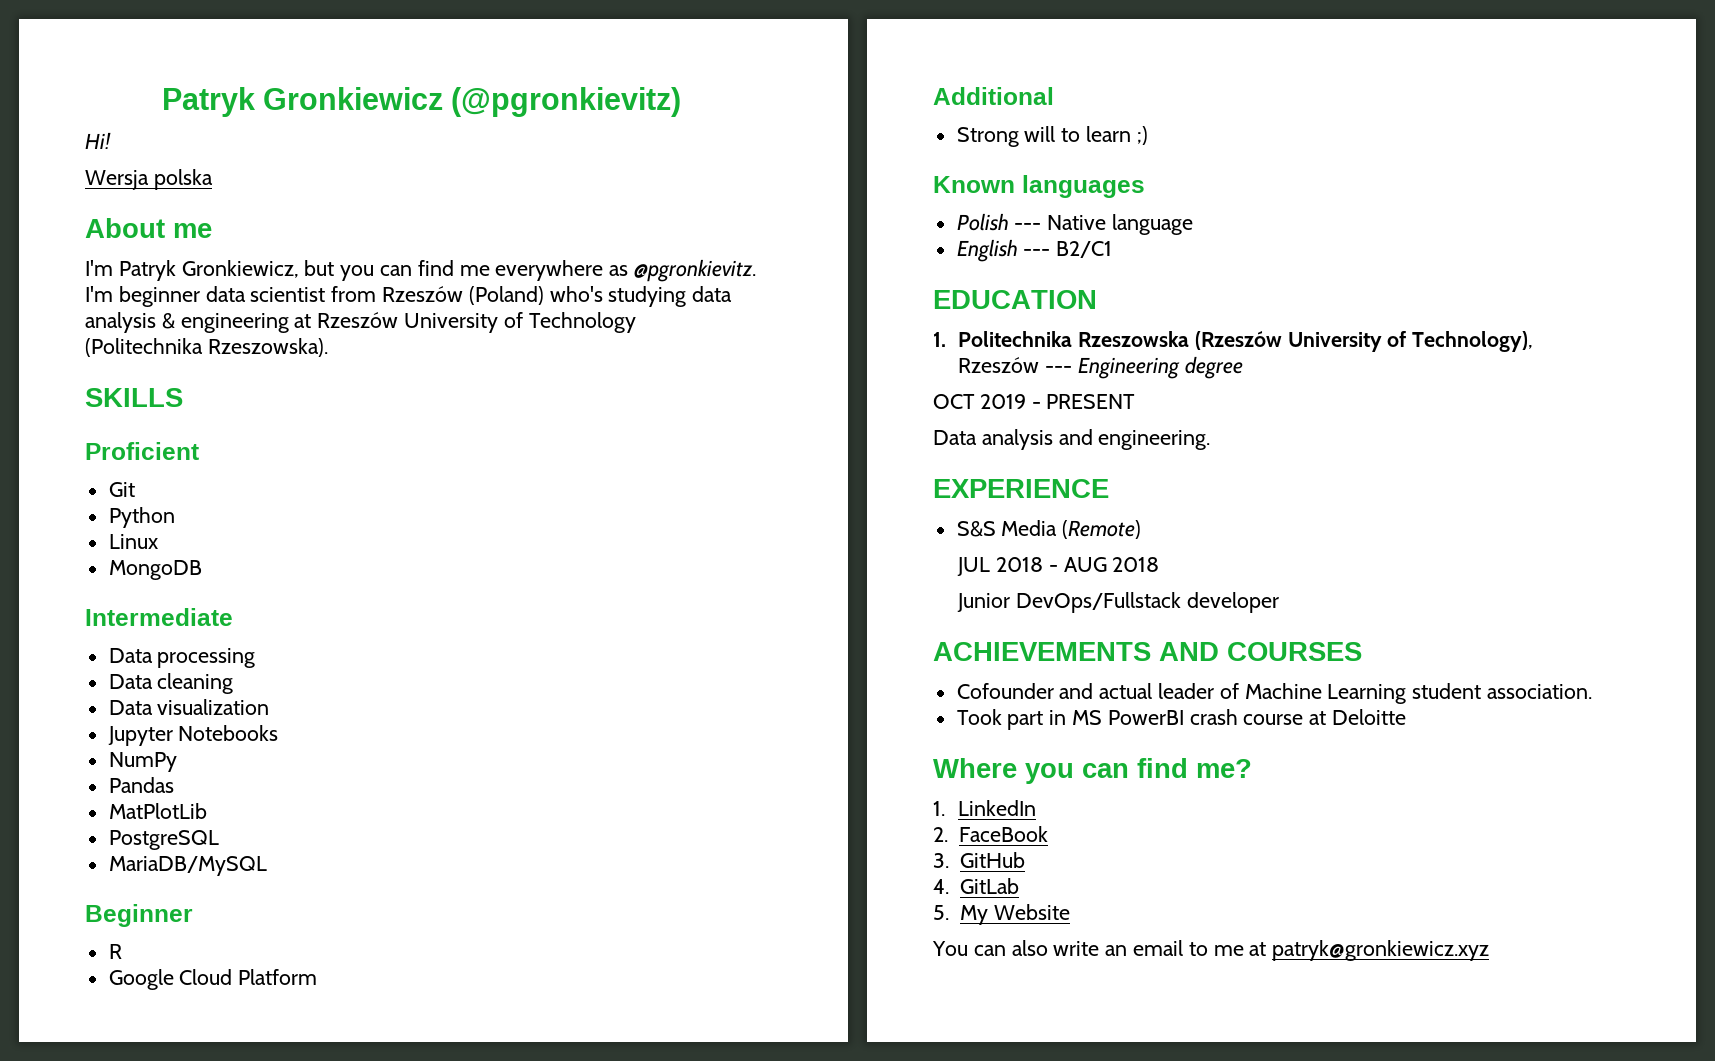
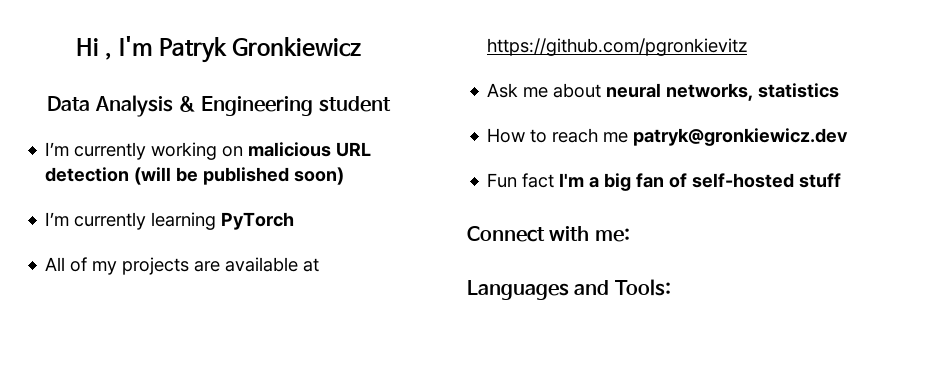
- Patryk Gronkiewicz (@pgronkievitz)
- Hi!
- Wersja polska
- About me
- I'm Patryk Gronkiewicz, but you can find me everywhere as @pgronkievitz. I'm beginner data scientist from Rzeszów (Poland) who's studying data analysis & engineering at Rzeszów University of Technology (Politechnika Rzeszowska).
- SKILLS
- Proficient
- Git
- Python
- Linux
- MongoDB
- Intermediate
- Data processing
- Data cleaning
- Data visualization
- Jupyter Notebooks
- NumPy
- Pandas
- MatPlotLib
- PostgreSQL
- MariaDB/MySQL
- Beginner
- R
- Google Cloud Platform
- Additional
- Strong will to learn ;)
- Known languages
- Polish --- Native language
- English --- B2/C1
- EDUCATION
- 1. Politechnika Rzeszowska (Rzeszów University of Technology), Rzeszów --- Engineering degree
- OCT 2019 - PRESENT
- Data analysis and engineering.
- EXPERIENCE
- S&S Media (Remote)
- JUL 2018 - AUG 2018
- Junior DevOps/Fullstack developer
- ACHIEVEMENTS AND COURSES
- Cofounder and actual leader of Machine Learning student association.
- Took part in MS PowerBI crash course at Deloitte
- Where you can find me?
- 1. LinkedIn
- 2. FaceBook
- 3. GitHub
- 4. GitLab
- 5. My Website
- You can also write an email to me at patryk@gronkiewicz.xyz
+ Hi , I'm Patryk Gronkiewicz
+ Data Analysis & Engineering student
+ I’m currently working on malicious URL detection (will be published soon)
+ I’m currently learning PyTorch
+ All of my projects are available at https://github.com/pgronkievitz
+ Ask me about neural networks, statistics
+ How to reach me patryk@gronkiewicz.dev
+ Fun fact I'm a big fan of self-hosted stuff
+ Connect with me:
+ Languages and Tools:

